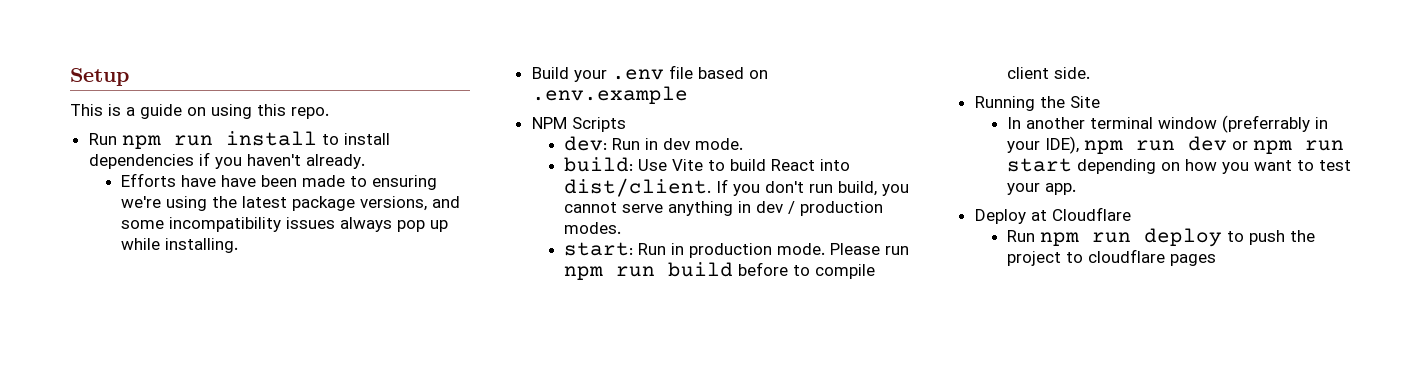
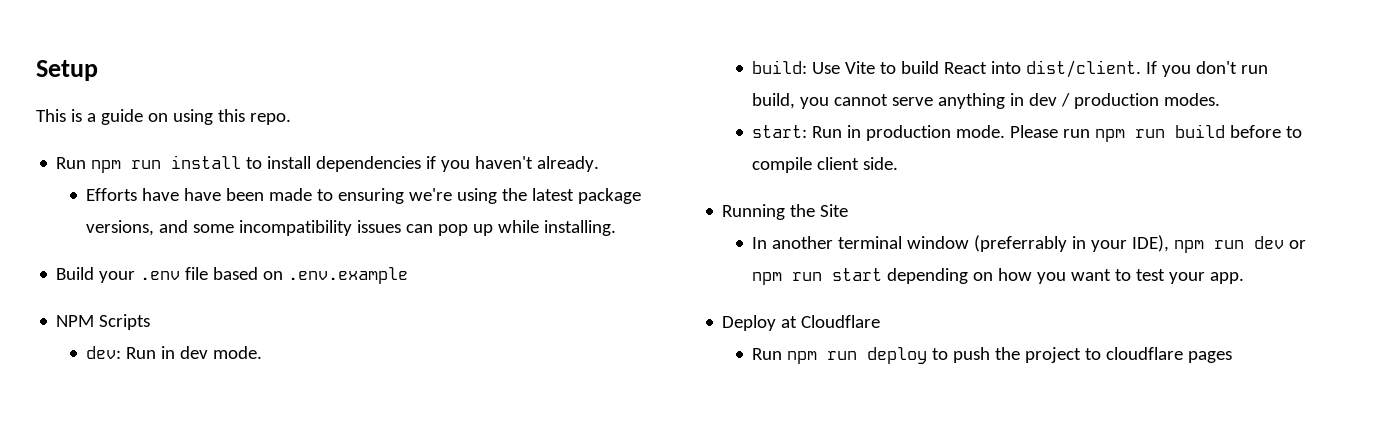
- Efforts have have been made to ensuring we're using the latest package versions, and some incompatibility issues always pop up while installing.
+ Efforts have have been made to ensuring we're using the latest package versions, and some incompatibility issues can pop up while installing.

